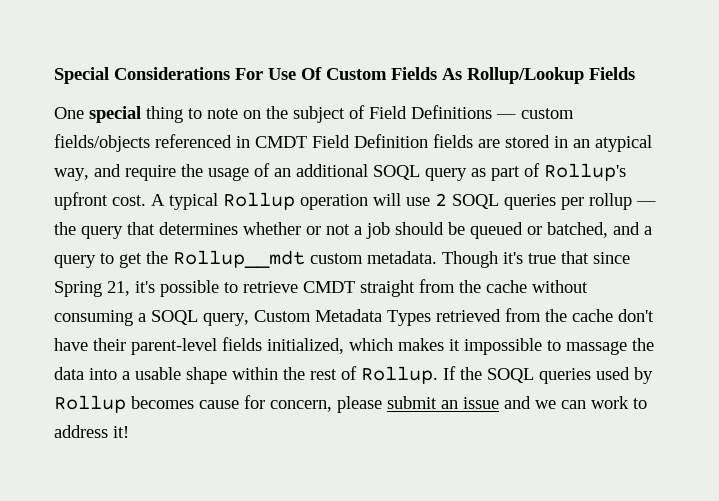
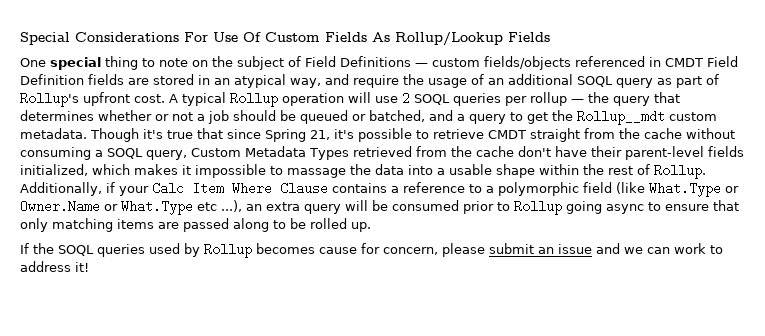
- Though it's true that since Spring 21, it's possible to retrieve CMDT straight from the cache without consuming a SOQL query, Custom Metadata Types retrieved from the cache don't have their parent-level fields initialized, which makes it impossible to massage the data into a usable shape within the rest of Rollup. If the SOQL queries used by Rollup becomes cause for concern, please submit an issue and we can work to address it!
+ Though it's true that since Spring 21, it's possible to retrieve CMDT straight from the cache without consuming a SOQL query, Custom Metadata Types retrieved from the cache don't have their parent-level fields initialized, which makes it impossible to massage the data into a usable shape within the rest of Rollup. Additionally, if your Calc Item Where Clause contains a reference to a polymorphic field (like What.Type or Owner.Name or What.Type etc ...), an extra query will be consumed prior to Rollup going async to ensure that only matching items are passed along to be rolled up.
+ If the SOQL queries used by Rollup becomes cause for concern, please submit an issue and we can work to address it!

